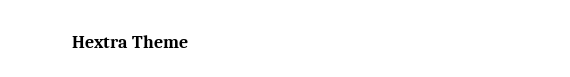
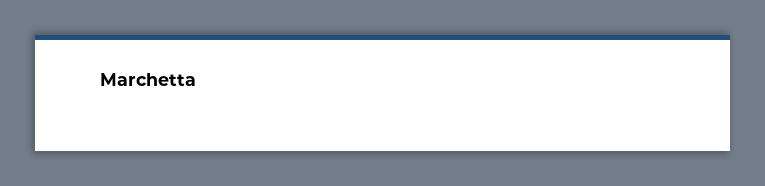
- Hextra Theme
+ Marchetta

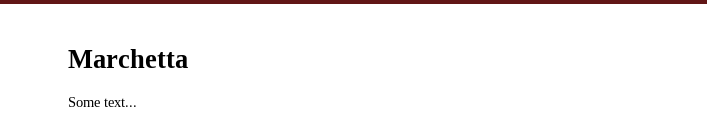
+ Some text...

